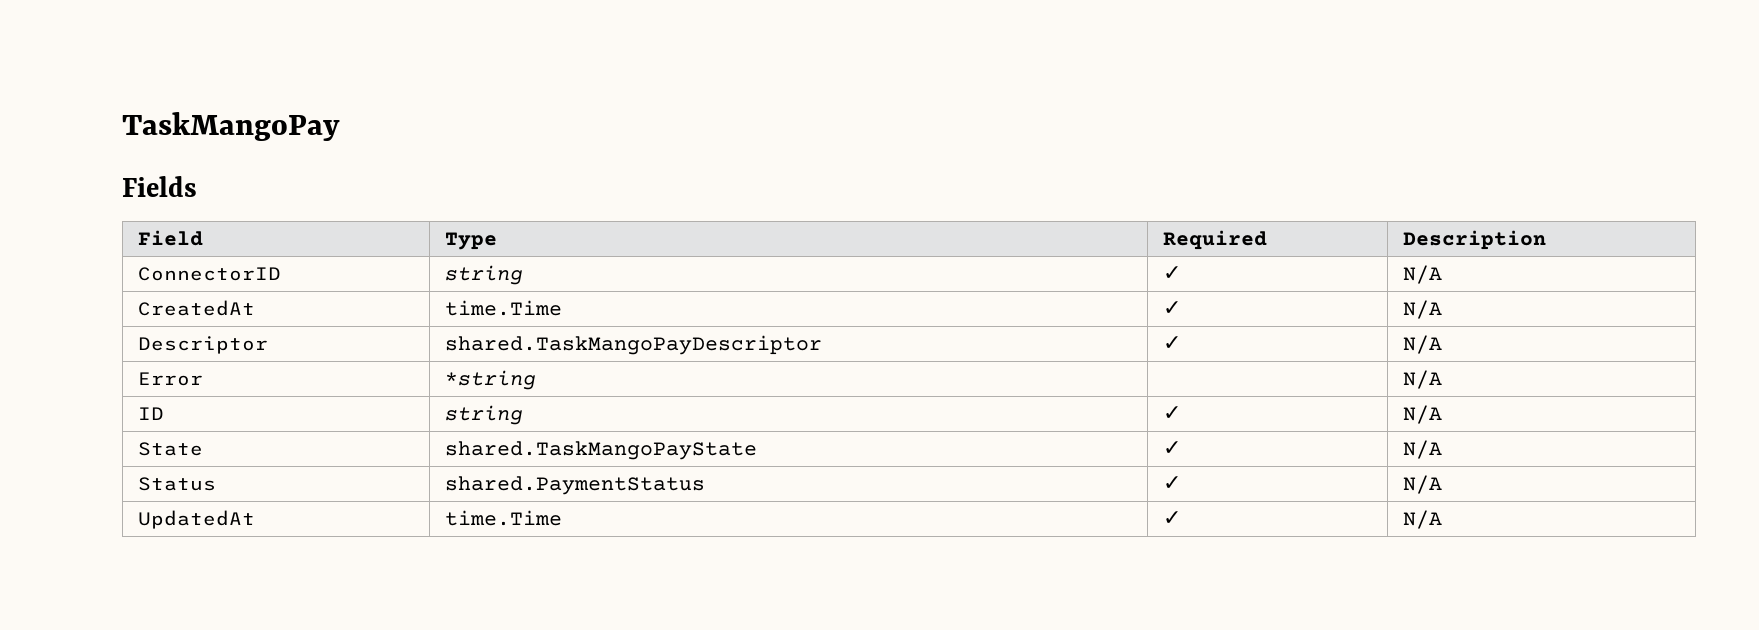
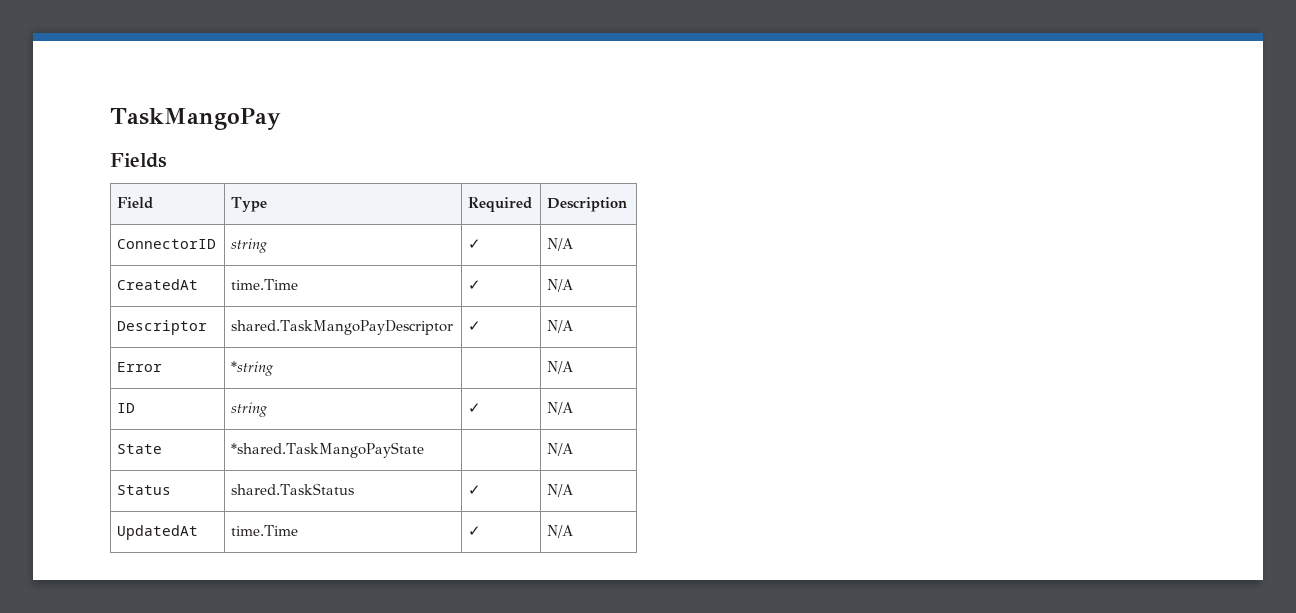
- State | shared.TaskMangoPayState | ✓ | N/A
+ State | *shared.TaskMangoPayState | | N/A
- Status | shared.PaymentStatus | ✓ | N/A
+ Status | shared.TaskStatus | ✓ | N/A

